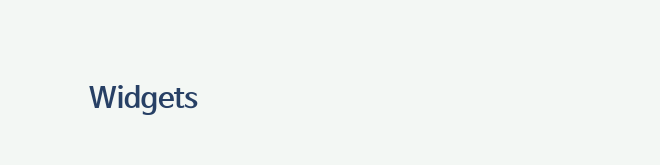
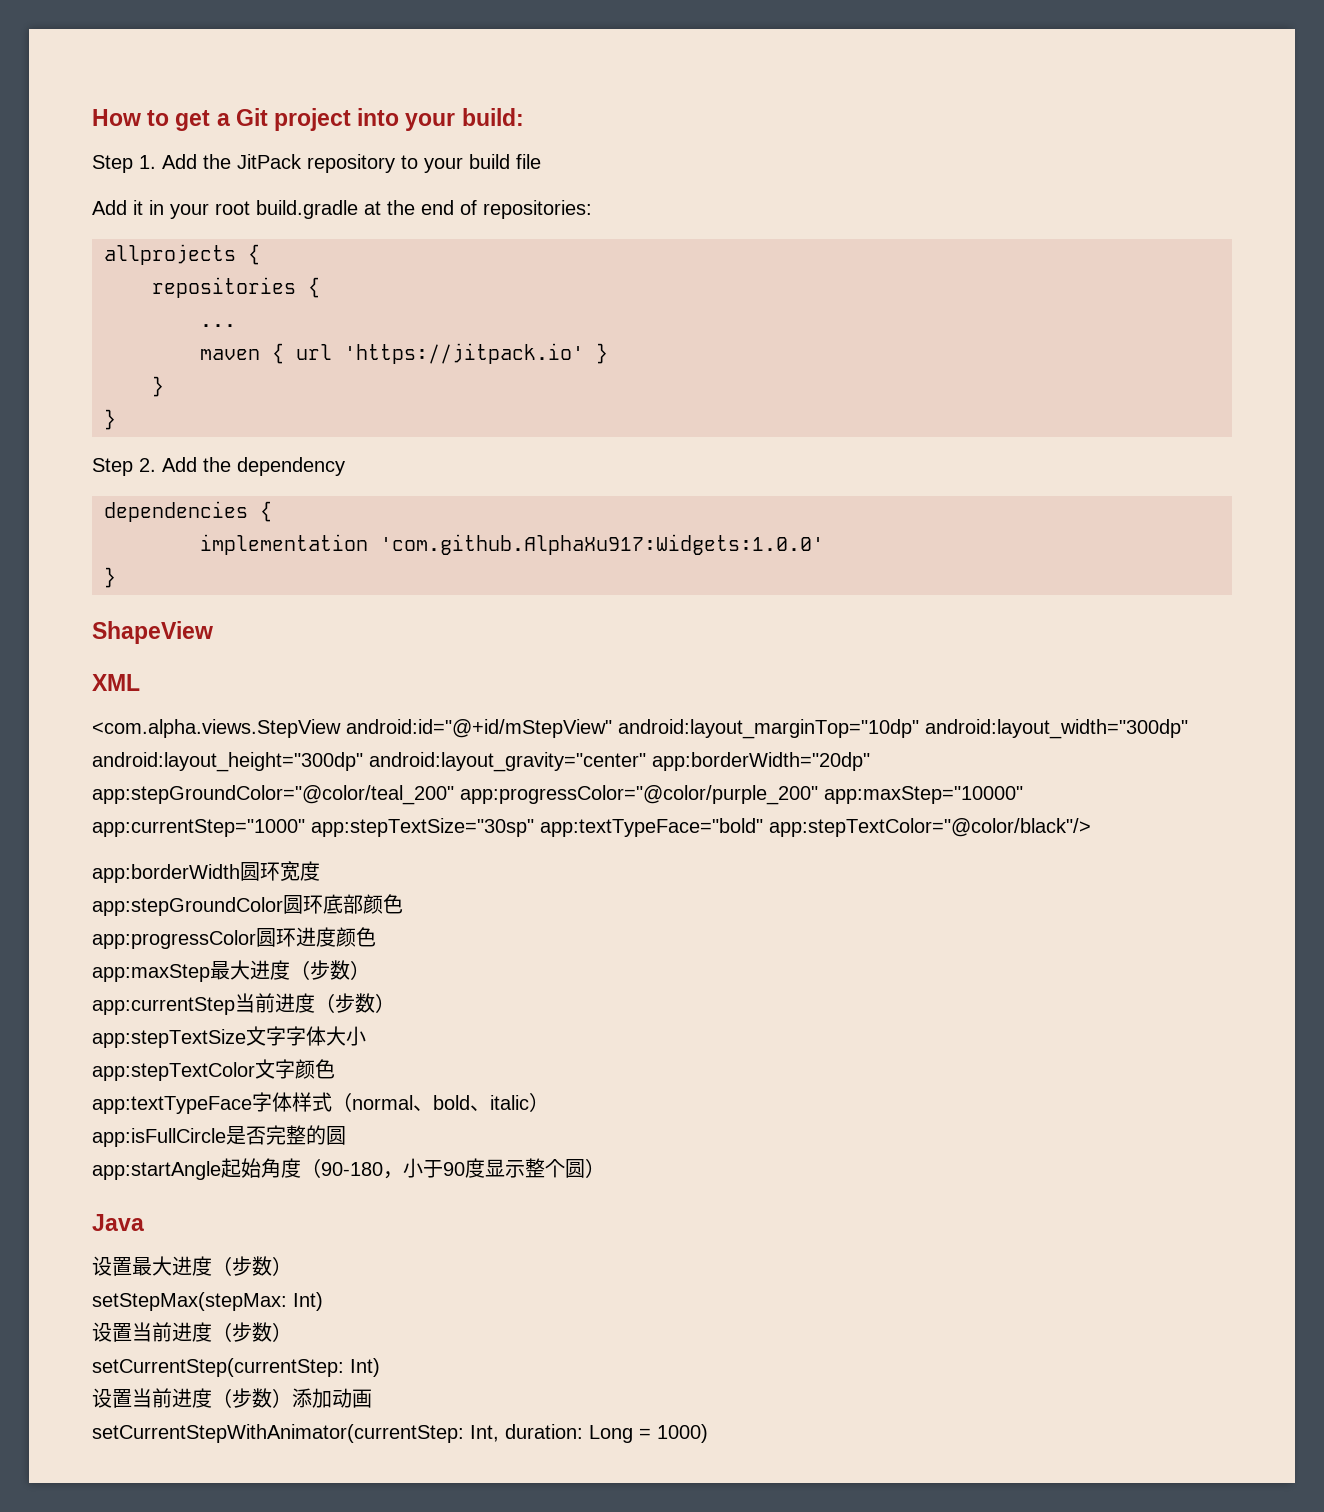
- Widgets
+ How to get a Git project into your build:
+ Step 1. Add the JitPack repository to your build file
+ Add it in your root build.gradle at the end of repositories:
+ allprojects {
+ repositories {
+ ...
+ maven { url 'https://jitpack.io' }
+ }
+ }
+ Step 2. Add the dependency
+ dependencies {
+ implementation 'com.github.AlphaXu917:Widgets:1.0.0'
+ }
+ ShapeView
+ XML
+ <com.alpha.views.StepView android:id="@+id/mStepView" android:layout_marginTop="10dp" android:layout_width="300dp" android:layout_height="300dp" android:layout_gravity="center" app:borderWidth="20dp" app:stepGroundColor="@color/teal_200" app:progressColor="@color/purple_200" app:maxStep="10000" app:currentStep="1000" app:stepTextSize="30sp" app:textTypeFace="bold" app:stepTextColor="@color/black"/>
+ app:borderWidth圆环宽度
+ app:stepGroundColor圆环底部颜色
+ app:progressColor圆环进度颜色
+ app:maxStep最大进度（步数）
+ app:currentStep当前进度（步数）
+ app:stepTextSize文字字体大小
+ app:stepTextColor文字颜色
+ app:textTypeFace字体样式（normal、bold、italic）
+ app:isFullCircle是否完整的圆
+ app:startAngle起始角度（90-180，小于90度显示整个圆）
+ Java
+ 设置最大进度（步数）
+ setStepMax(stepMax: Int)
+ 设置当前进度（步数）
+ setCurrentStep(currentStep: Int)
+ 设置当前进度（步数）添加动画
+ setCurrentStepWithAnimator(currentStep: Int, duration: Long = 1000)

